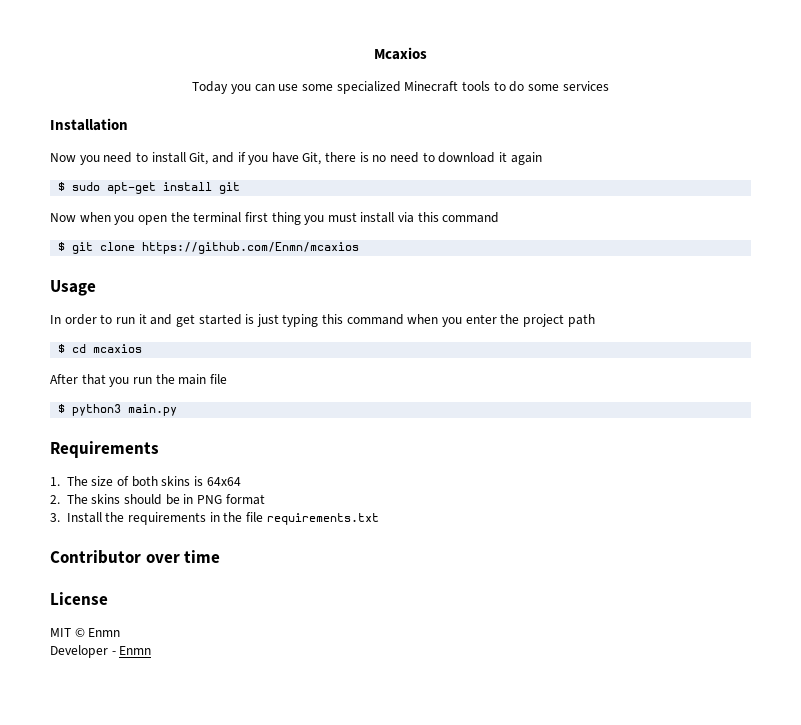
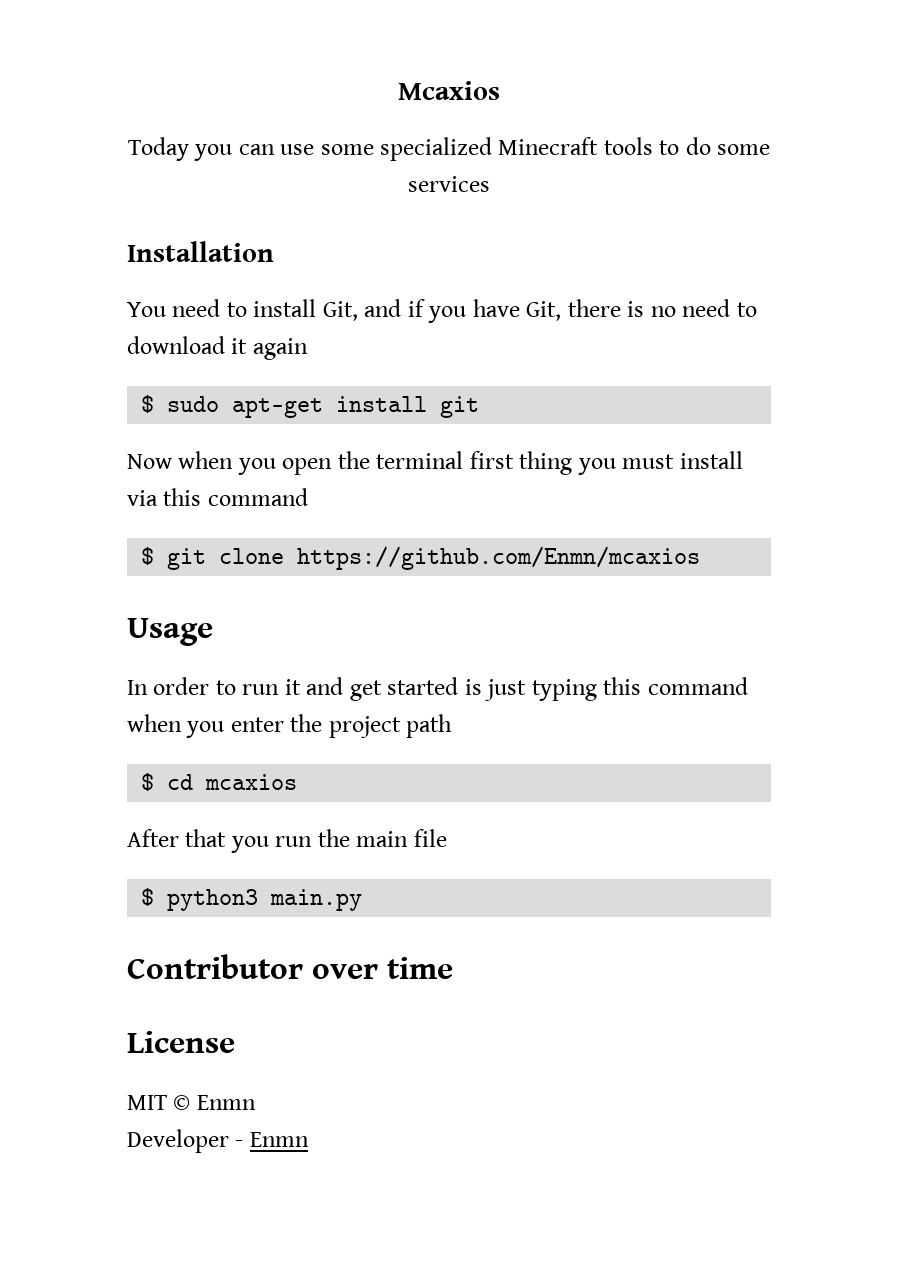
- Now you need to install Git, and if you have Git, there is no need to download it again
+ You need to install Git, and if you have Git, there is no need to download it again
- Requirements
- 1. The size of both skins is 64x64
- 2. The skins should be in PNG format
- 3. Install the requirements in the file requirements.txt

